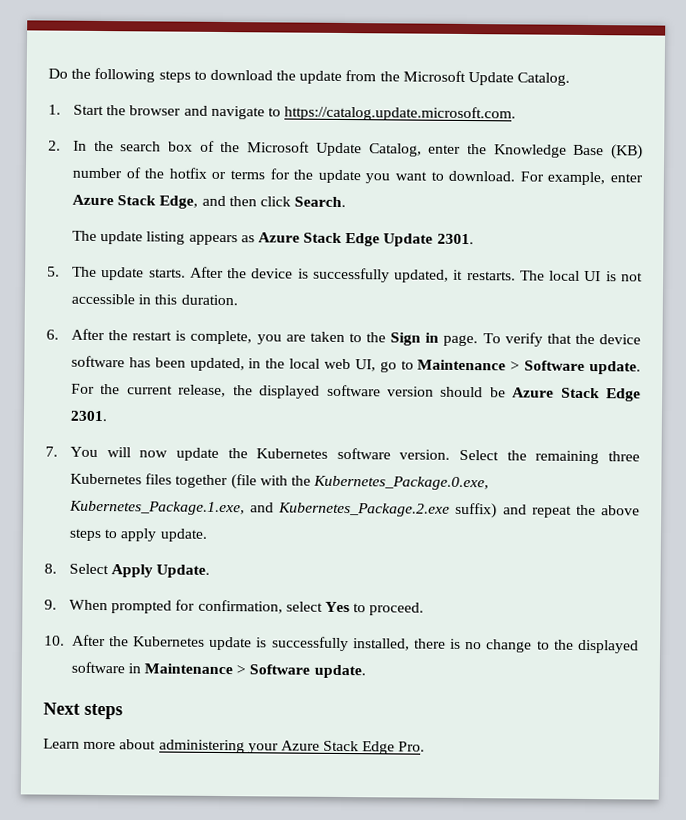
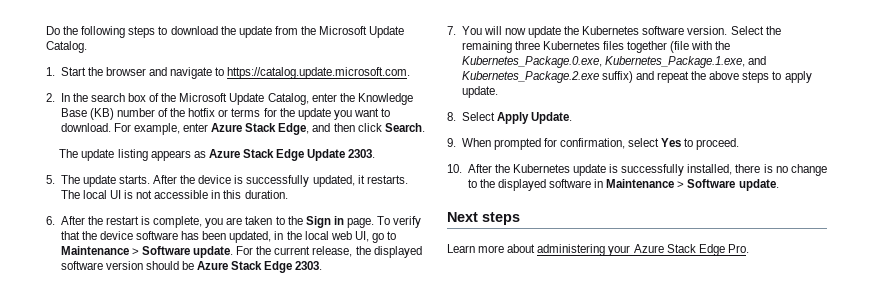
- The update listing appears as Azure Stack Edge Update 2301.
+ The update listing appears as Azure Stack Edge Update 2303.
- For the current release, the displayed software version should be Azure Stack Edge 2301.
+ For the current release, the displayed software version should be Azure Stack Edge 2303.

